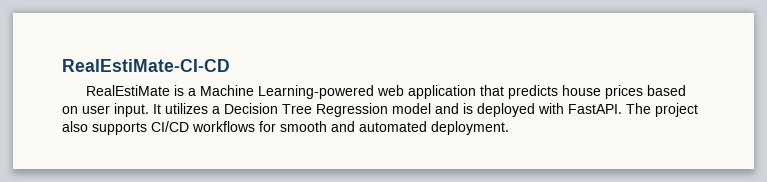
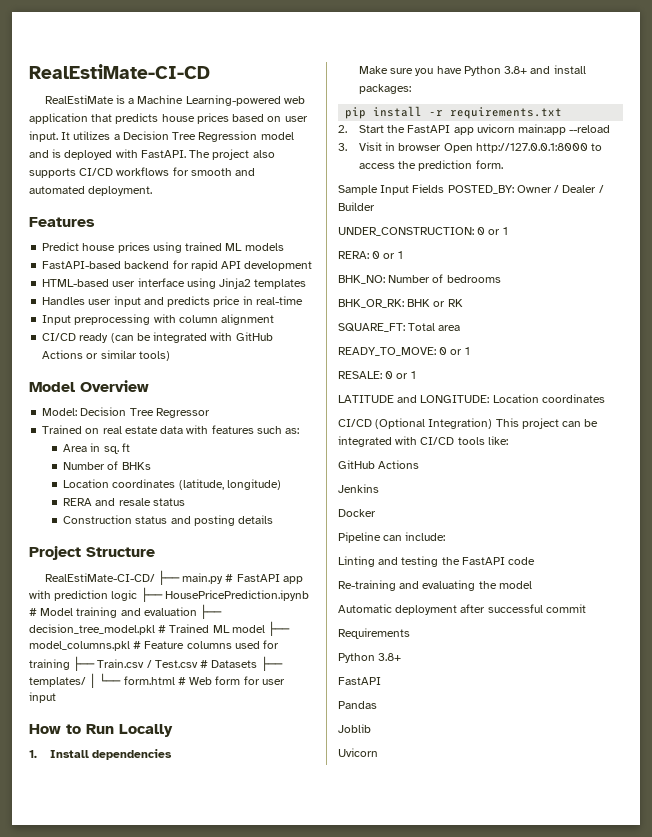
+ Features
+ Predict house prices using trained ML models
+ FastAPI-based backend for rapid API development
+ HTML-based user interface using Jinja2 templates
+ Handles user input and predicts price in real-time
+ Input preprocessing with column alignment
+ CI/CD ready (can be integrated with GitHub Actions or similar tools)
+ Model Overview
+ Model: Decision Tree Regressor
+ Trained on real estate data with features such as:
+ Area in sq. ft
+ Number of BHKs
+ Location coordinates (latitude, longitude)
+ RERA and resale status
+ Construction status and posting details
+ Project Structure
+ RealEstiMate-CI-CD/ ├── main.py # FastAPI app with prediction logic ├── HousePricePrediction.ipynb # Model training and evaluation ├── decision_tree_model.pkl # Trained ML model ├── model_columns.pkl # Feature columns used for training ├── Train.csv / Test.csv # Datasets ├── templates/ │ └── form.html # Web form for user input
+ How to Run Locally
+ 1. Install dependencies
+ Make sure you have Python 3.8+ and install packages:
+ pip install -r requirements.txt
+ 2. Start the FastAPI app uvicorn main:app --reload
+ 3. Visit in browser Open http://127.0.0.1:8000 to access the prediction form.
+ Sample Input Fields POSTED_BY: Owner / Dealer / Builder
+ UNDER_CONSTRUCTION: 0 or 1
+ RERA: 0 or 1
+ BHK_NO: Number of bedrooms
+ BHK_OR_RK: BHK or RK
+ SQUARE_FT: Total area
+ READY_TO_MOVE: 0 or 1
+ RESALE: 0 or 1
+ LATITUDE and LONGITUDE: Location coordinates
+ CI/CD (Optional Integration) This project can be integrated with CI/CD tools like:
+ GitHub Actions
+ Jenkins
+ Docker
+ Pipeline can include:
+ Linting and testing the FastAPI code
+ Re-training and evaluating the model
+ Automatic deployment after successful commit
+ Requirements
+ Python 3.8+
+ FastAPI
+ Pandas
+ Joblib
+ Uvicorn

